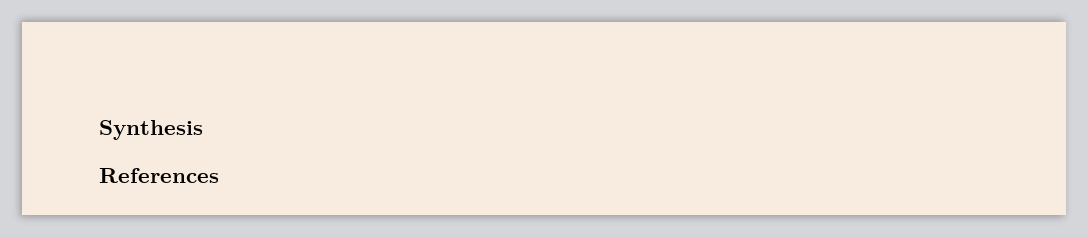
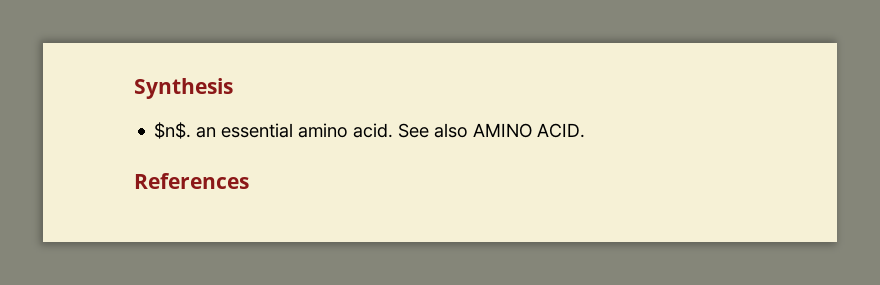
+ $n$. an essential amino acid. See also AMINO ACID.

